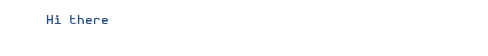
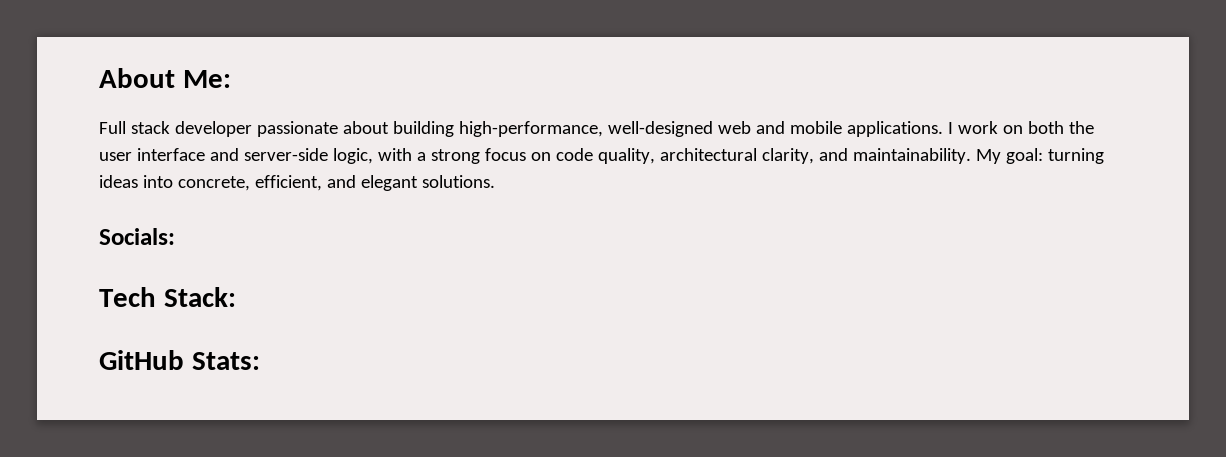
- Hi there
+ About Me:
+ Full stack developer passionate about building high-performance, well-designed web and mobile applications. I work on both the user interface and server-side logic, with a strong focus on code quality, architectural clarity, and maintainability. My goal: turning ideas into concrete, efficient, and elegant solutions.
+ Socials:
+ Tech Stack:
+ GitHub Stats:

